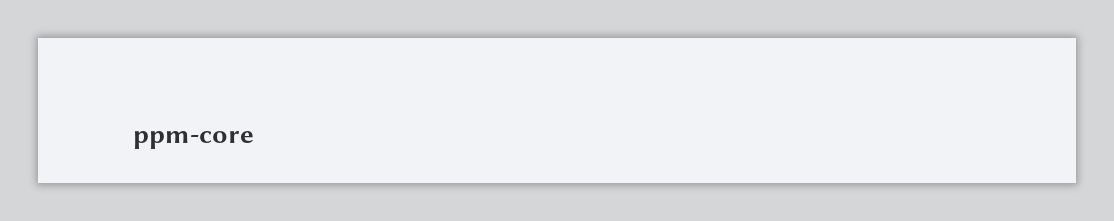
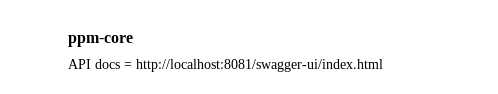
+ API docs = http://localhost:8081/swagger-ui/index.html

